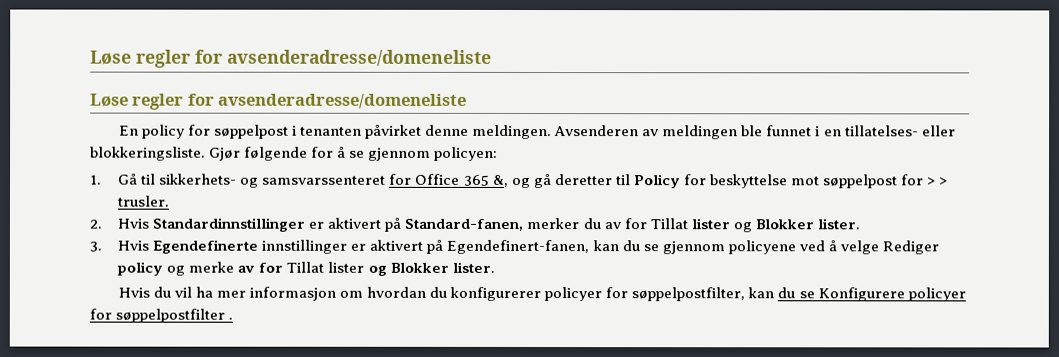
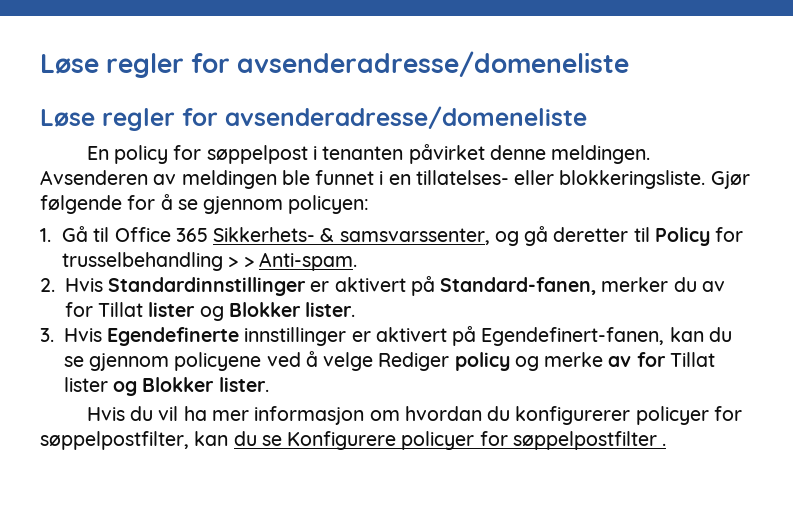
- 1. Gå til sikkerhets- og samsvarssenteret for Office 365 &, og gå deretter til Policy for beskyttelse mot søppelpost for > > trusler.
+ 1. Gå til Office 365 Sikkerhets- & samsvarssenter, og gå deretter til Policy for trusselbehandling > > Anti-spam.

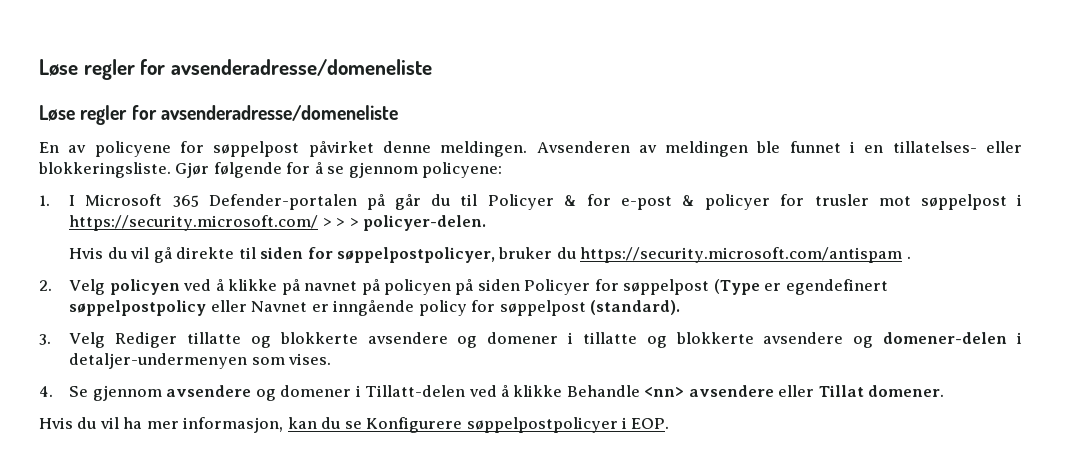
- En policy for søppelpost i tenanten påvirket denne meldingen.
+ En av policyene for søppelpost påvirket denne meldingen.
- Gjør følgende for å se gjennom policyen:
+ Gjør følgende for å se gjennom policyene:
- 1. Gå til Office 365 Sikkerhets- & samsvarssenter, og gå deretter til Policy for trusselbehandling > > Anti-spam.
- 2. Hvis Standardinnstillinger er aktivert på Standard-fanen, merker du av for Tillat lister og Blokker lister.
- 3. Hvis Egendefinerte innstillinger er aktivert på Egendefinert-fanen, kan du se gjennom policyene ved å velge Rediger policy og merke av for Tillat lister og Blokker lister.
+ 1. I Microsoft 365 Defender-portalen på går du til Policyer & for e-post & policyer for trusler mot søppelpost i https://security.microsoft.com/ > > > policyer-delen.
+ Hvis du vil gå direkte til siden for søppelpostpolicyer, bruker du https://security.microsoft.com/antispam .
+ 2. Velg policyen ved å klikke på navnet på policyen på siden Policyer for søppelpost (Type er egendefinert søppelpostpolicy eller Navnet er inngående policy for søppelpost (standard).
+ 3. Velg Rediger tillatte og blokkerte avsendere og domener i tillatte og blokkerte avsendere og domener-delen i detaljer-undermenyen som vises.
+ 4. Se gjennom avsendere og domener i Tillatt-delen ved å klikke Behandle <nn> avsendere eller Tillat domener.
- Hvis du vil ha mer informasjon om hvordan du konfigurerer policyer for søppelpostfilter, kan du se Konfigurere policyer for søppelpostfilter .
+ Hvis du vil ha mer informasjon, kan du se Konfigurere søppelpostpolicyer i EOP.

